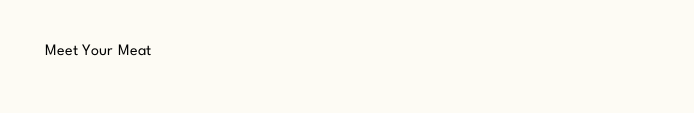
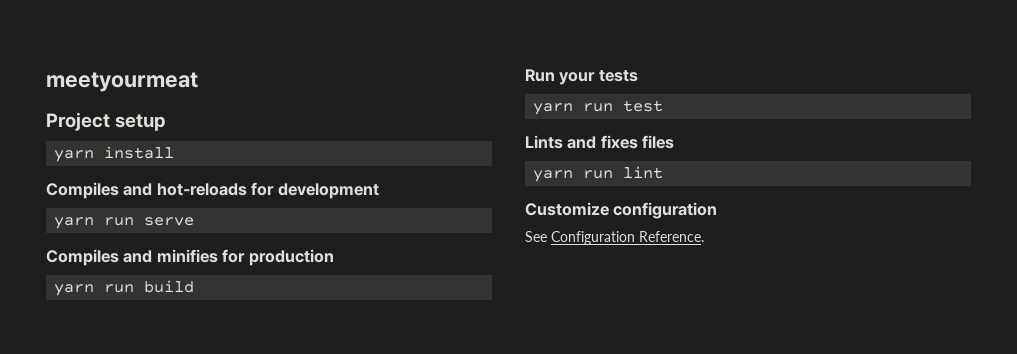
- Meet Your Meat
+ meetyourmeat
+ Project setup
+ yarn install
+ Compiles and hot-reloads for development
+ yarn run serve
+ Compiles and minifies for production
+ yarn run build
+ Run your tests
+ yarn run test
+ Lints and fixes files
+ yarn run lint
+ Customize configuration
+ See Configuration Reference.

